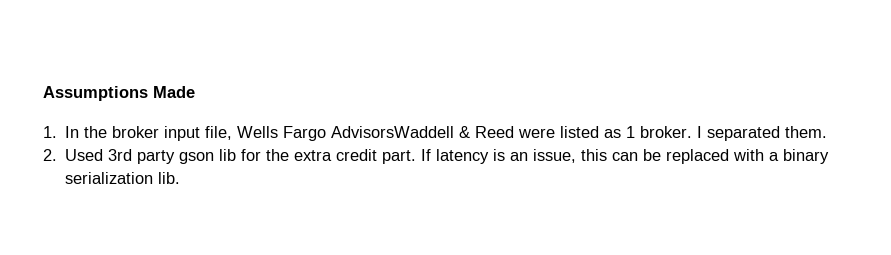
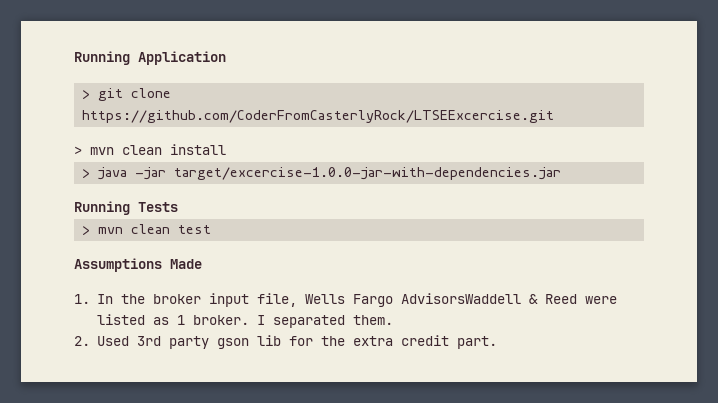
+ Running Application
+ > git clone https://github.com/CoderFromCasterlyRock/LTSEExcercise.git
+ > mvn clean install
+ > java -jar target/excercise-1.0.0-jar-with-dependencies.jar
+ Running Tests
+ > mvn clean test
- If latency is an issue, this can be replaced with a binary serialization lib.

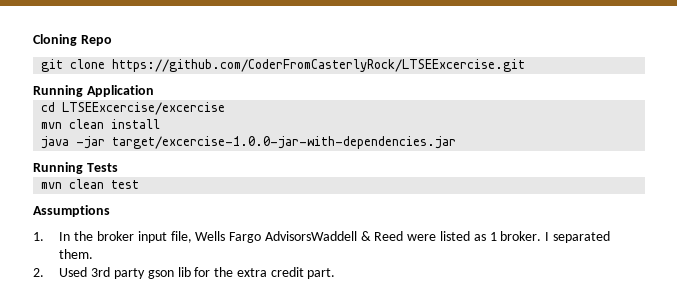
- Running Application
- > git clone https://github.com/CoderFromCasterlyRock/LTSEExcercise.git
+ Cloning Repo
+ git clone https://github.com/CoderFromCasterlyRock/LTSEExcercise.git
- > mvn clean install
+ Running Application
+ cd LTSEExcercise/excercise
+ mvn clean install
- > java -jar target/excercise-1.0.0-jar-with-dependencies.jar
+ java -jar target/excercise-1.0.0-jar-with-dependencies.jar
- > mvn clean test
+ mvn clean test
- Assumptions Made
+ Assumptions

